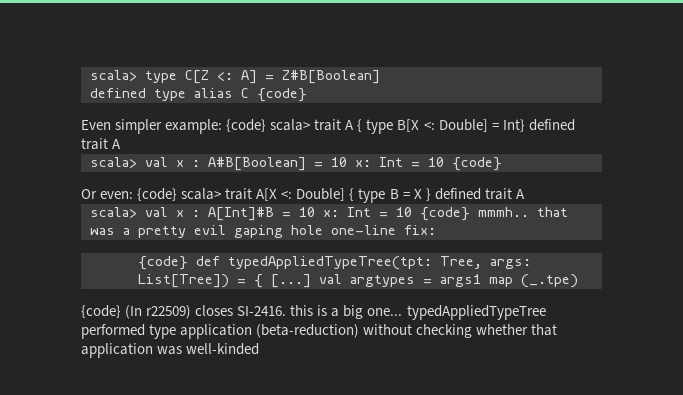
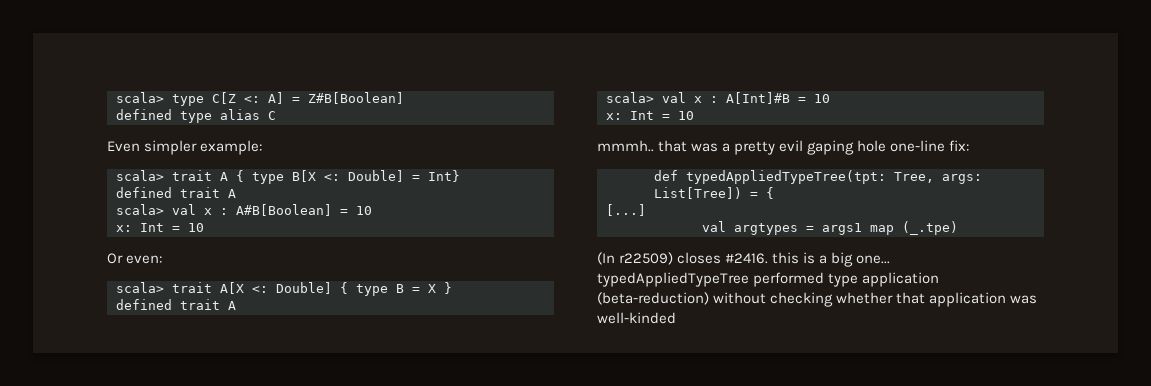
- defined type alias C {code}
+ defined type alias C
- Even simpler example: {code} scala> trait A { type B[X <: Double] = Int} defined trait A
+ Even simpler example:
+ scala> trait A { type B[X <: Double] = Int}
+ defined trait A
- scala> val x : A#B[Boolean] = 10 x: Int = 10 {code}
+ scala> val x : A#B[Boolean] = 10
+ x: Int = 10
- Or even: {code} scala> trait A[X <: Double] { type B = X } defined trait A
+ Or even:
+ scala> trait A[X <: Double] { type B = X }
+ defined trait A
- scala> val x : A[Int]#B = 10 x: Int = 10 {code} mmmh.. that was a pretty evil gaping hole one-line fix:
+ scala> val x : A[Int]#B = 10
+ x: Int = 10
+ mmmh.. that was a pretty evil gaping hole one-line fix:
- {code} def typedAppliedTypeTree(tpt: Tree, args: List[Tree]) = { [...] val argtypes = args1 map (_.tpe)
+ def typedAppliedTypeTree(tpt: Tree, args: List[Tree]) = {
+ [...]
+ val argtypes = args1 map (_.tpe)
- {code} (In r22509) closes SI-2416. this is a big one... typedAppliedTypeTree performed type application (beta-reduction) without checking whether that application was well-kinded
+ (In r22509) closes #2416. this is a big one... typedAppliedTypeTree performed type application (beta-reduction) without checking whether that application was well-kinded

